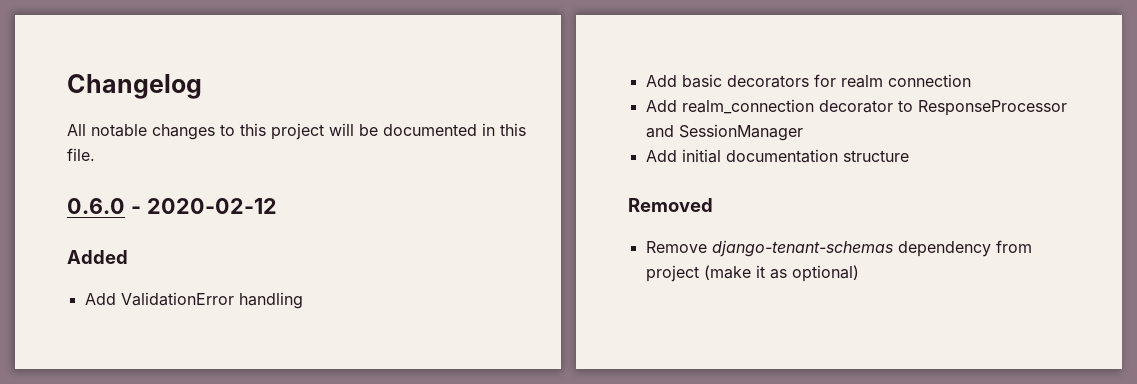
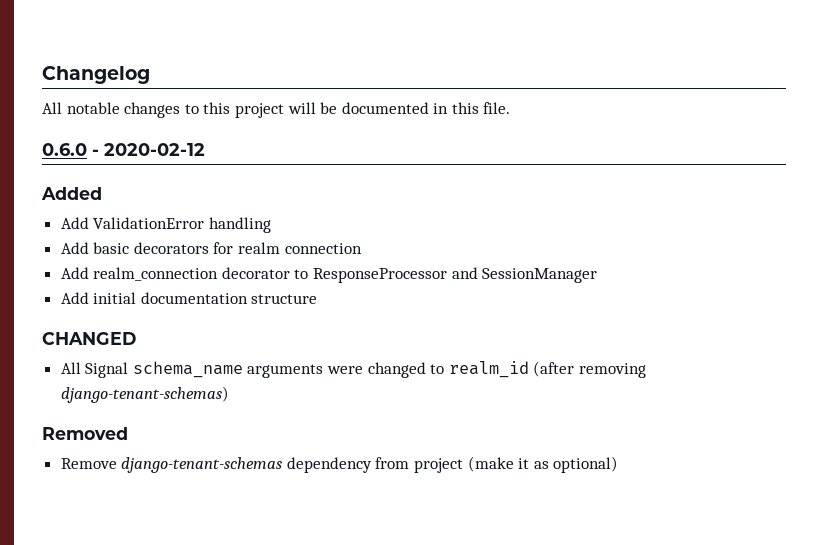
+ CHANGED
+ All Signal schema_name arguments were changed to realm_id (after removing django-tenant-schemas)

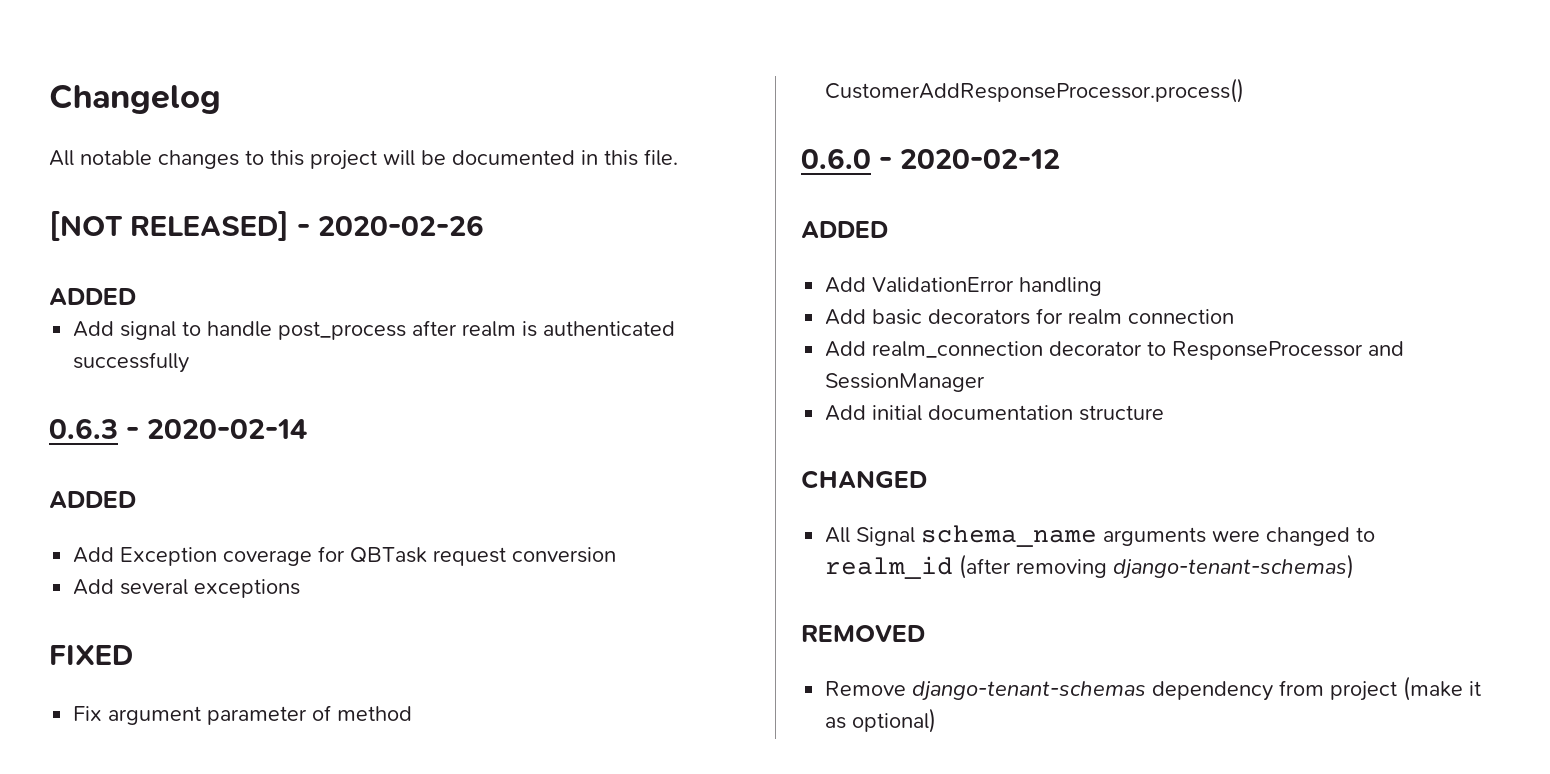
+ [NOT RELEASED] - 2020-02-26
+ ADDED
+ Add signal to handle post_process after realm is authenticated successfully
+ 0.6.3 - 2020-02-14
+ ADDED
+ Add Exception coverage for QBTask request conversion
+ Add several exceptions
+ FIXED
+ Fix argument parameter of method CustomerAddResponseProcessor.process()
  0.6.0 - 2020-02-12
- Added
+ ADDED
- Removed
+ REMOVED

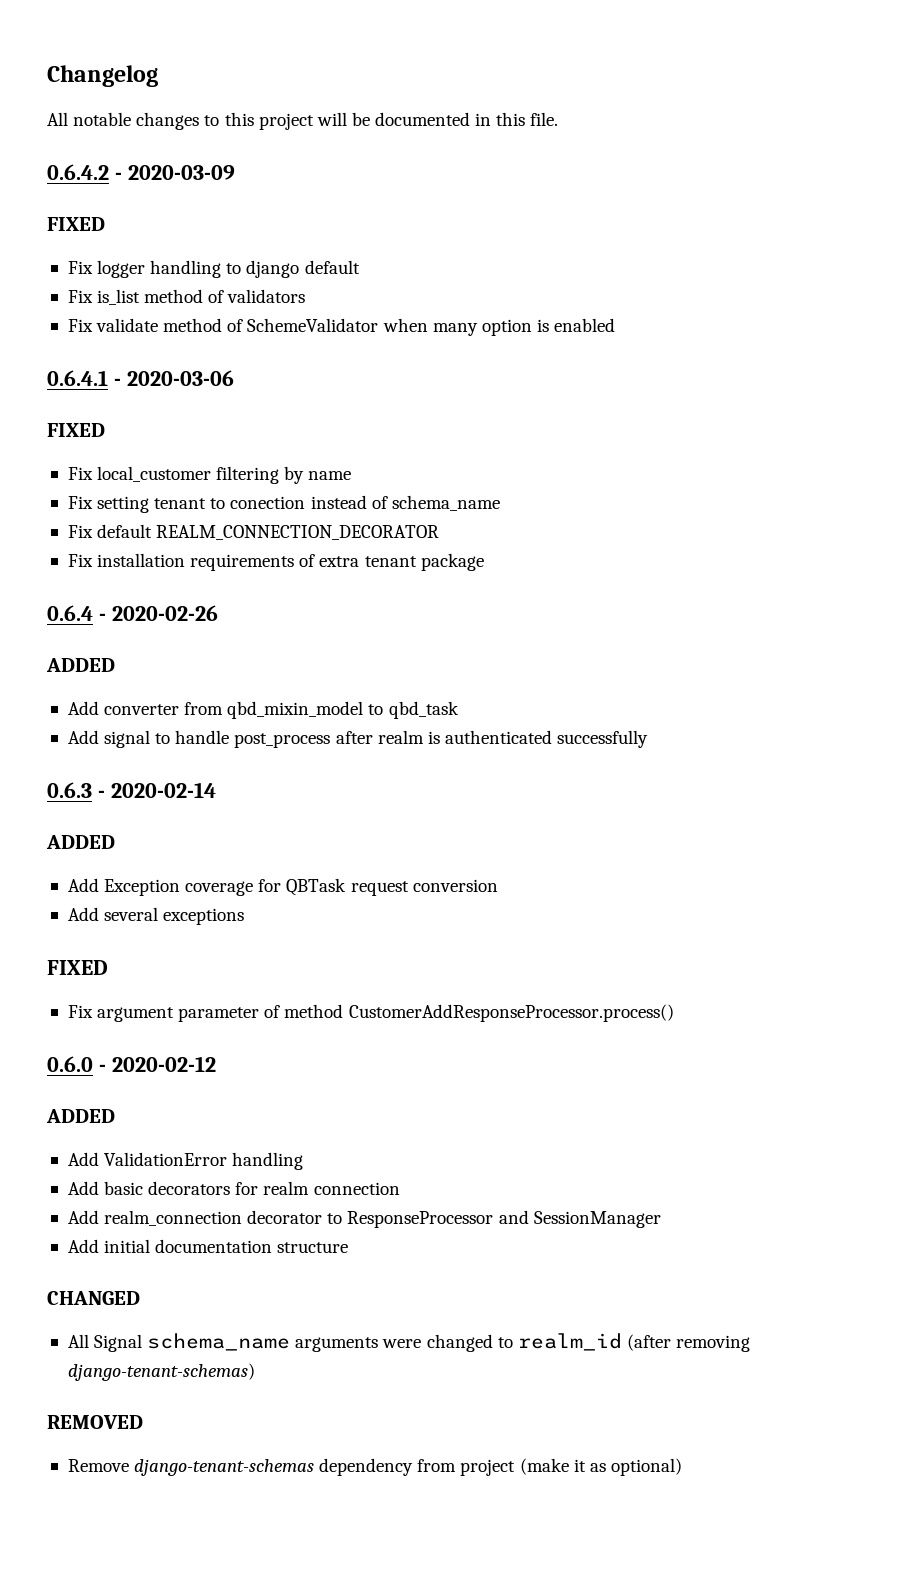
- [NOT RELEASED] - 2020-02-26
+ 0.6.4.2 - 2020-03-09
+ FIXED
+ Fix logger handling to django default
+ Fix is_list method of validators
+ Fix validate method of SchemeValidator when many option is enabled
+ 0.6.4.1 - 2020-03-06
+ FIXED
+ Fix local_customer filtering by name
+ Fix setting tenant to conection instead of schema_name
+ Fix default REALM_CONNECTION_DECORATOR
+ Fix installation requirements of extra tenant package
+ 0.6.4 - 2020-02-26
  ADDED
+ Add converter from qbd_mixin_model to qbd_task

